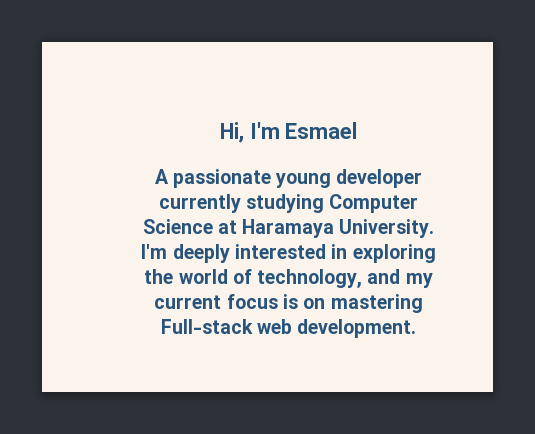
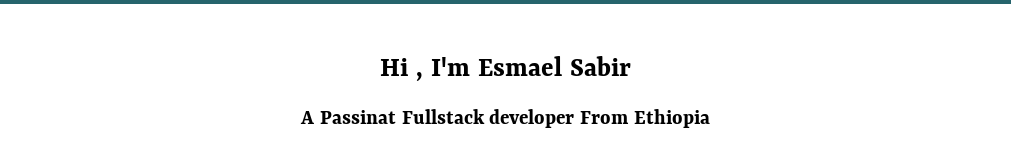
- Hi, I'm Esmael
+ Hi , I'm Esmael Sabir
- A passionate young developer currently studying Computer Science at Haramaya University. I'm deeply interested in exploring the world of technology, and my current focus is on mastering Full-stack web development.
+ A Passinat Fullstack developer From Ethiopia

